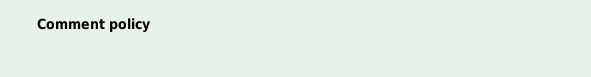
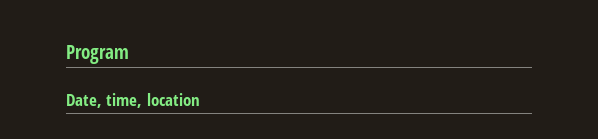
- Comment policy
+ Program
+ Date, time, location

